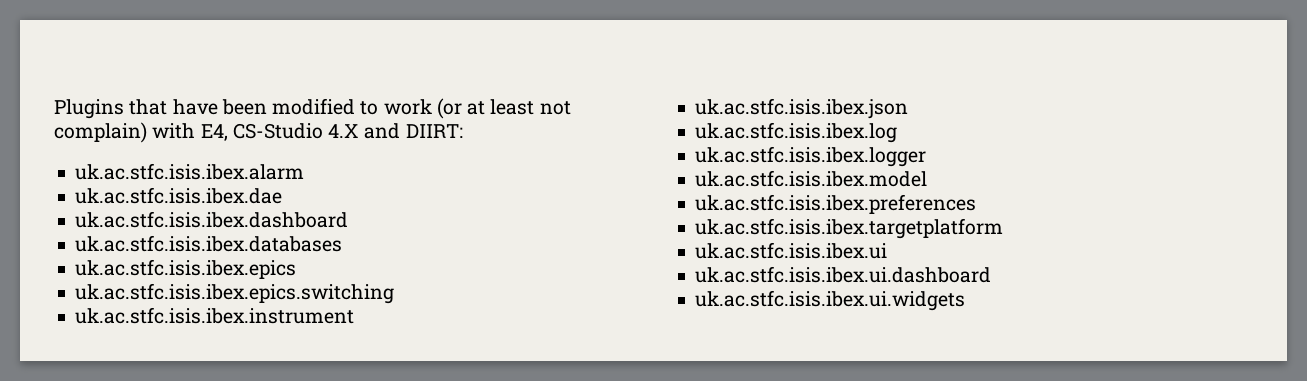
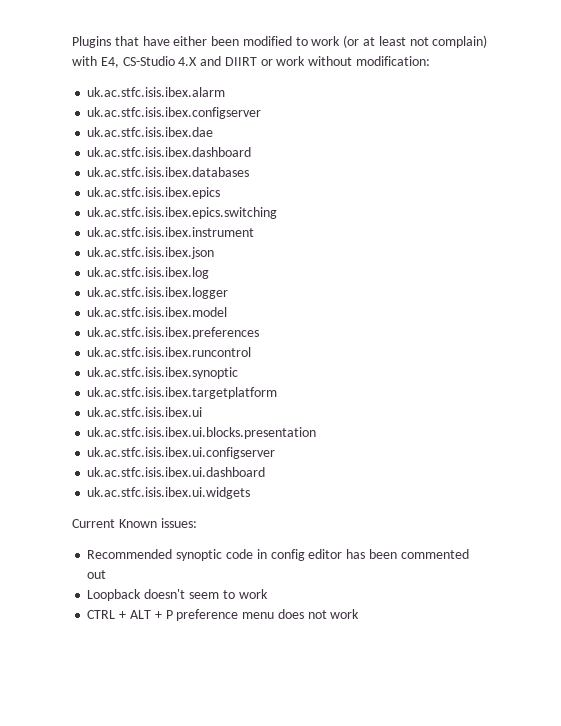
- Plugins that have been modified to work (or at least not complain) with E4, CS-Studio 4.X and DIIRT:
+ Plugins that have either been modified to work (or at least not complain) with E4, CS-Studio 4.X and DIIRT or work without modification:
+ uk.ac.stfc.isis.ibex.configserver
+ uk.ac.stfc.isis.ibex.runcontrol
+ uk.ac.stfc.isis.ibex.synoptic
+ uk.ac.stfc.isis.ibex.ui.blocks.presentation
+ uk.ac.stfc.isis.ibex.ui.configserver
+ Current Known issues:
+ Recommended synoptic code in config editor has been commented out
+ Loopback doesn't seem to work
+ CTRL + ALT + P preference menu does not work

